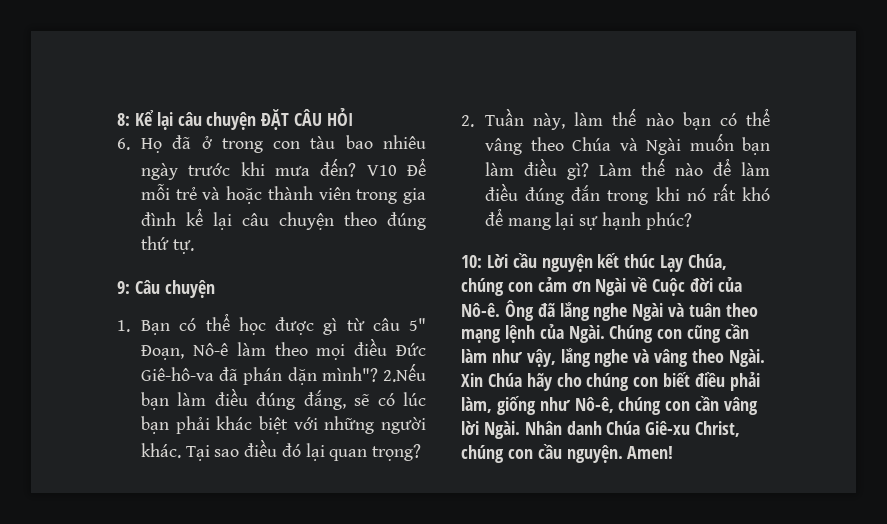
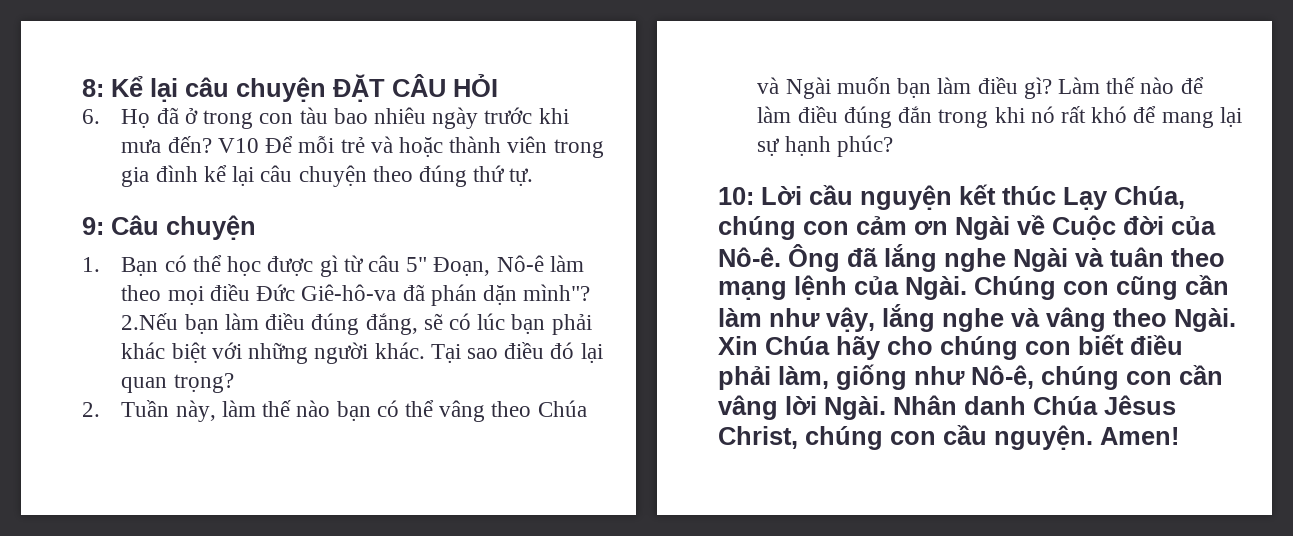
- Nhân danh Chúa Giê-xu Christ, chúng con cầu nguyện.
+ Nhân danh Chúa Jêsus Christ, chúng con cầu nguyện.

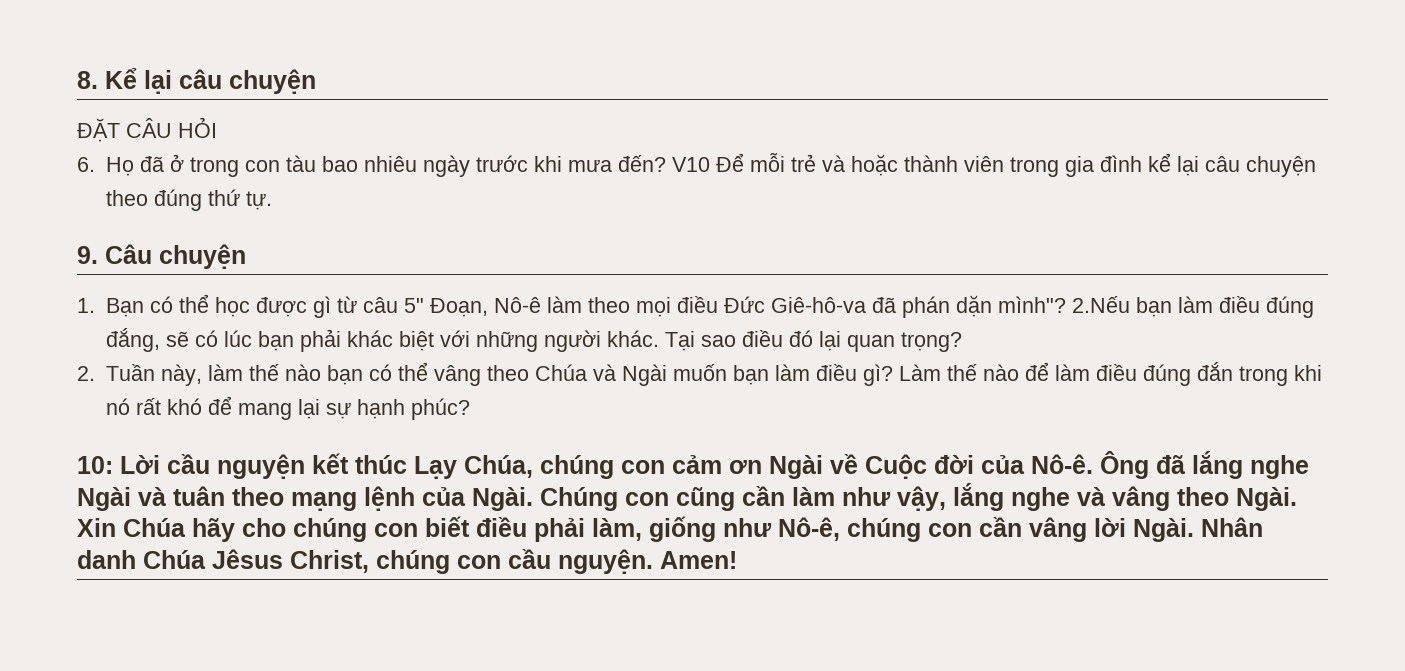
- 8: Kể lại câu chuyện ĐẶT CÂU HỎI
+ 8. Kể lại câu chuyện
+ ĐẶT CÂU HỎI
- 9: Câu chuyện
+ 9. Câu chuyện

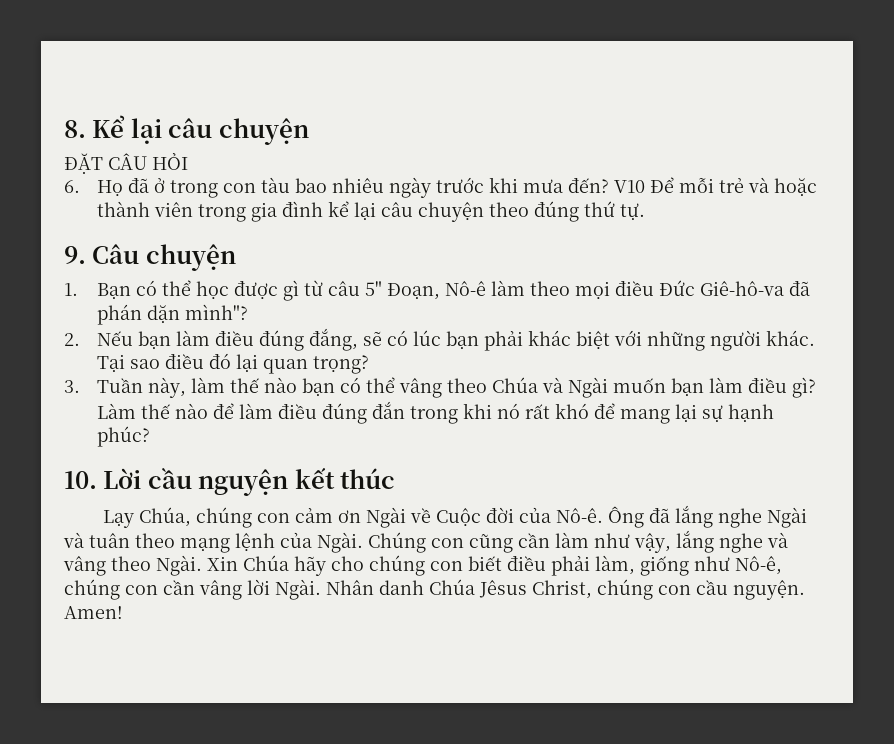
- 1. Bạn có thể học được gì từ câu 5" Đoạn, Nô-ê làm theo mọi điều Đức Giê-hô-va đã phán dặn mình"? 2.Nếu bạn làm điều đúng đắng, sẽ có lúc bạn phải khác biệt với những người khác.
+ 1. Bạn có thể học được gì từ câu 5" Đoạn, Nô-ê làm theo mọi điều Đức Giê-hô-va đã phán dặn mình"?
+ 2. Nếu bạn làm điều đúng đắng, sẽ có lúc bạn phải khác biệt với những người khác.
- 2. Tuần này, làm thế nào bạn có thể vâng theo Chúa và Ngài muốn bạn làm điều gì?
+ 3. Tuần này, làm thế nào bạn có thể vâng theo Chúa và Ngài muốn bạn làm điều gì?
- 10: Lời cầu nguyện kết thúc Lạy Chúa, chúng con cảm ơn Ngài về Cuộc đời của Nô-ê.
+ 10. Lời cầu nguyện kết thúc
+ Lạy Chúa, chúng con cảm ơn Ngài về Cuộc đời của Nô-ê.

